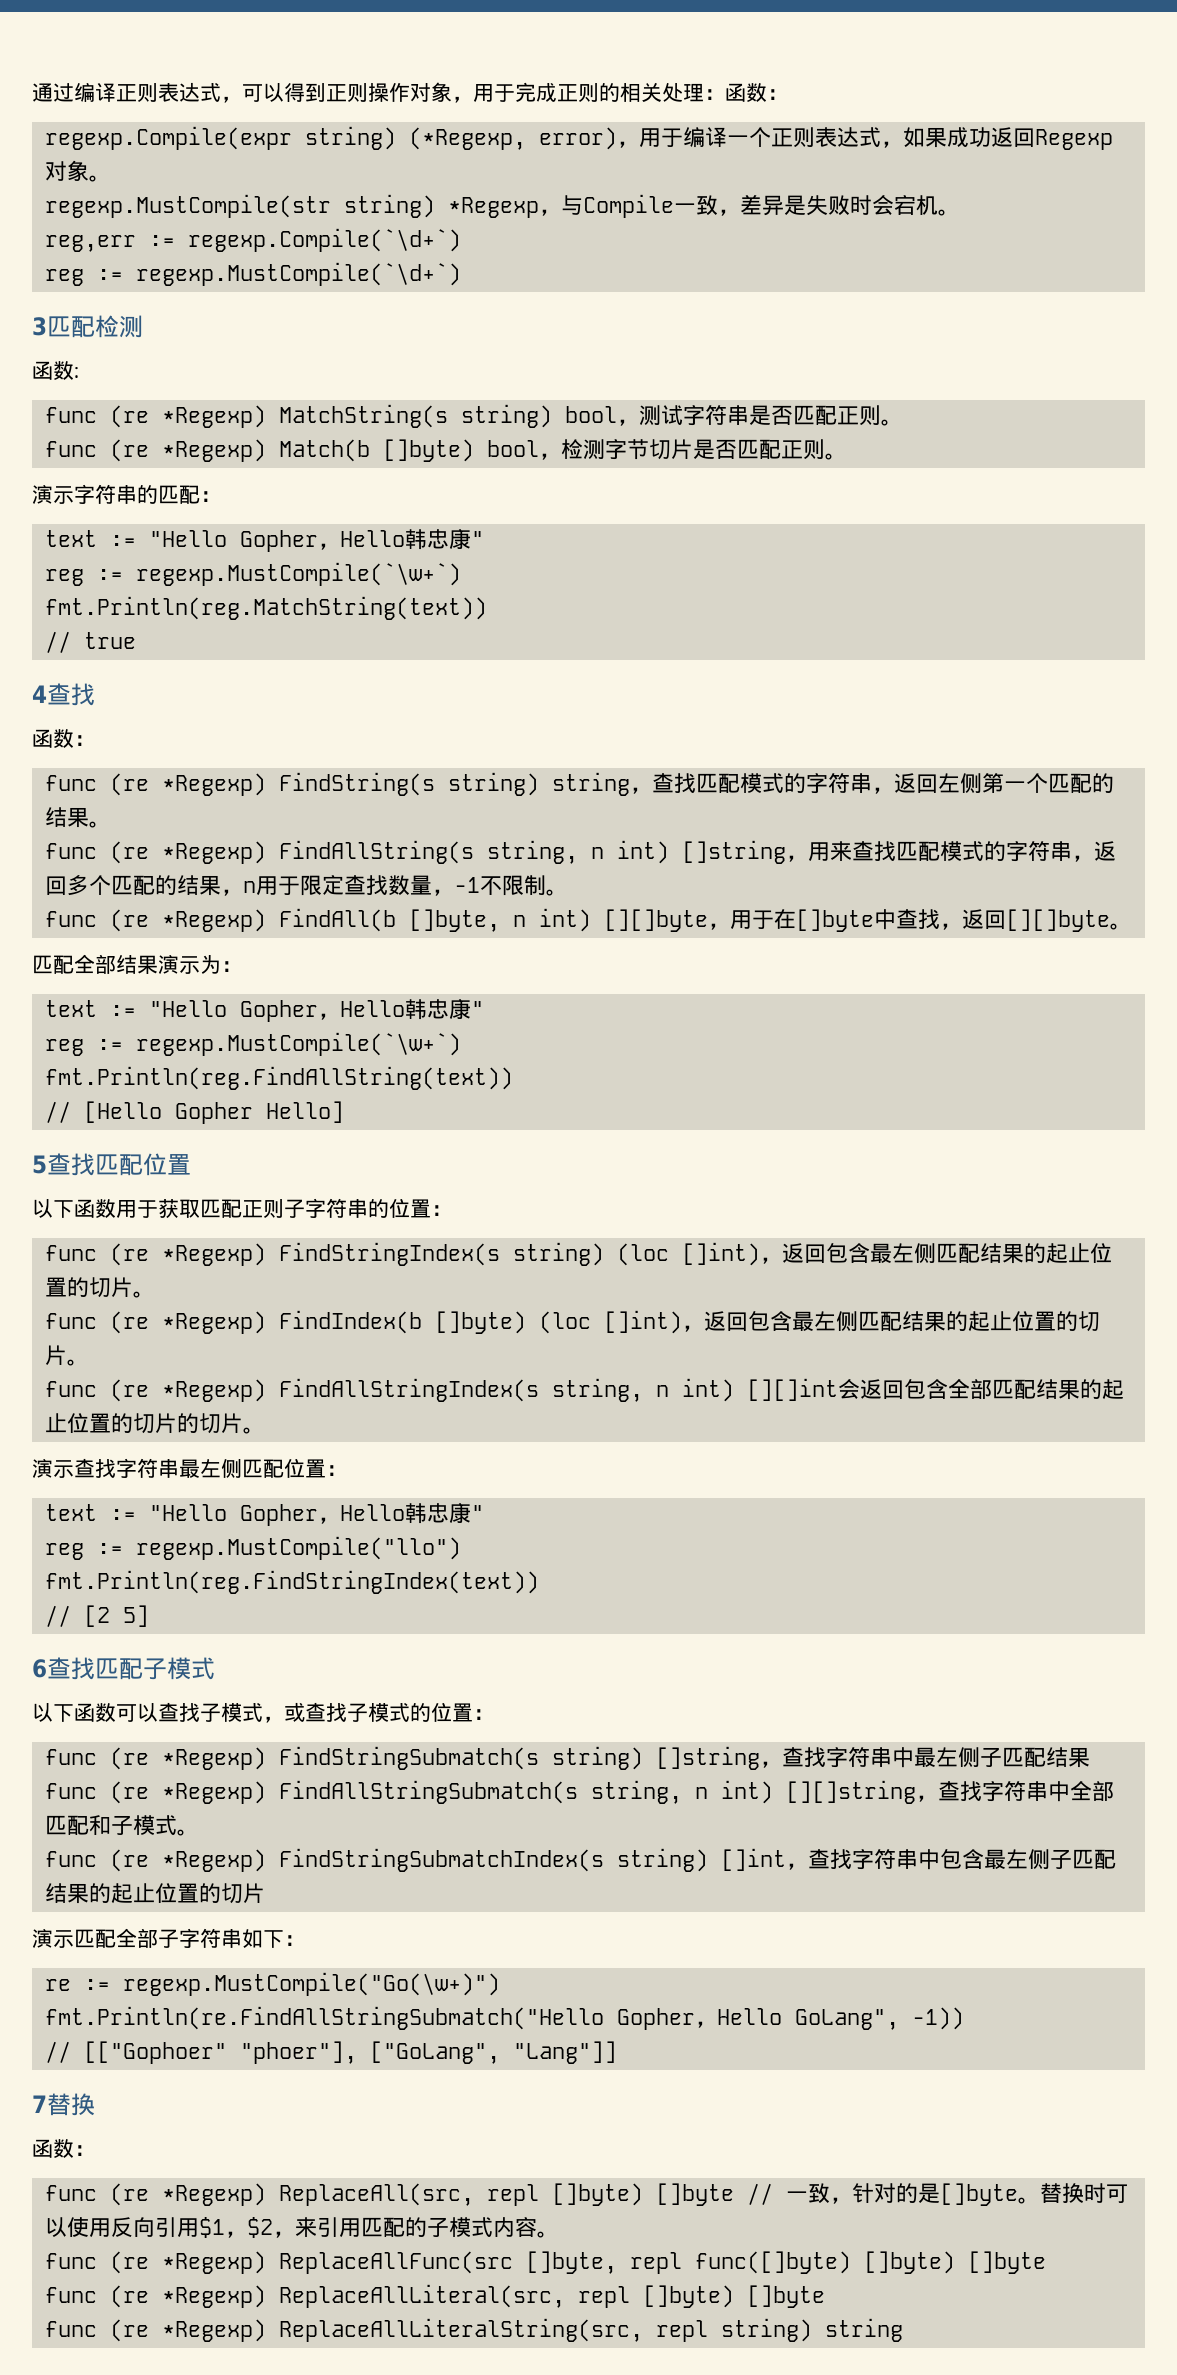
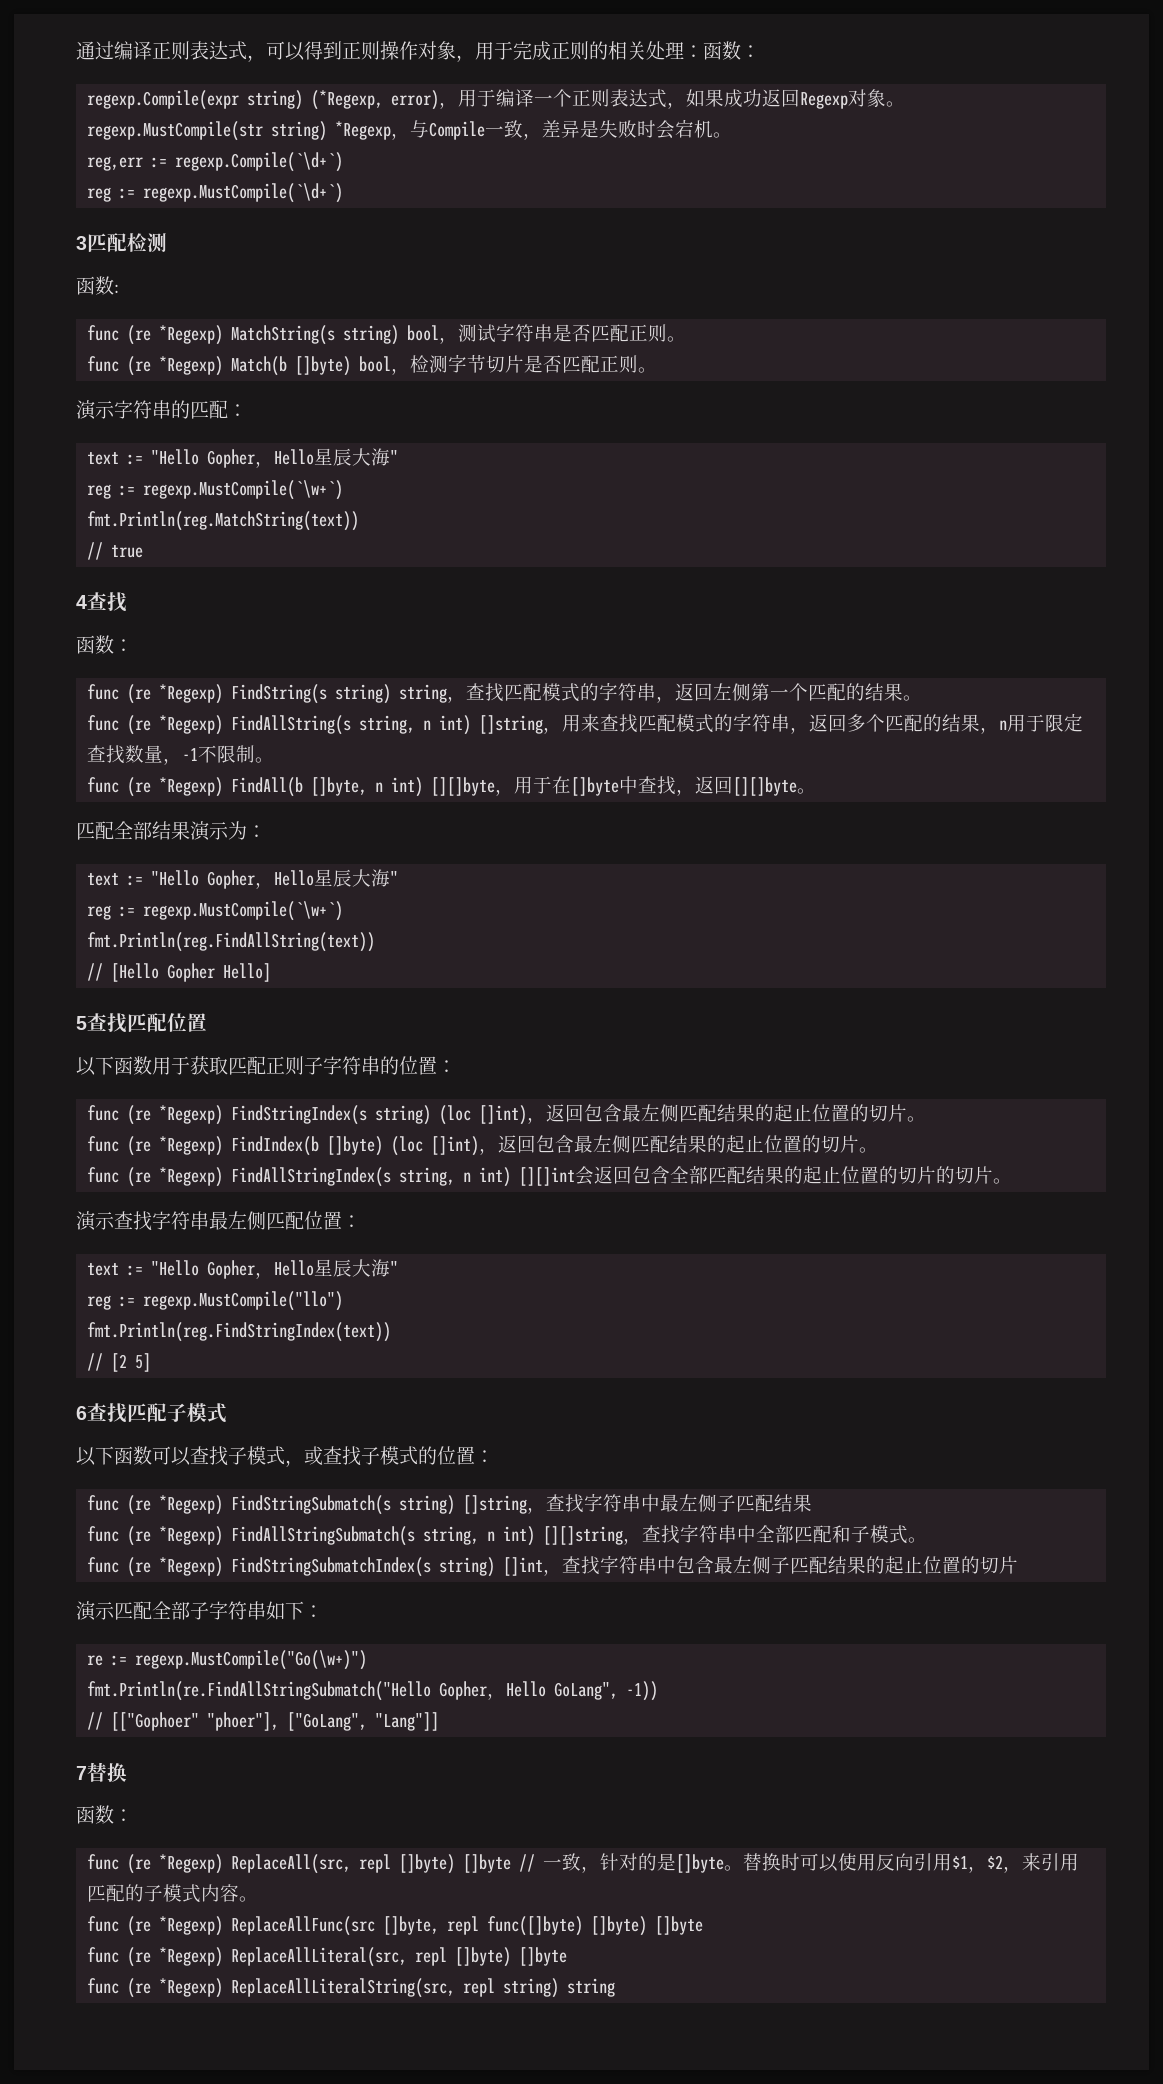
  演示字符串的匹配：
- text := "Hello Gopher，Hello韩忠康"
+ text := "Hello Gopher，Hello星辰大海"
  匹配全部结果演示为：
- text := "Hello Gopher，Hello韩忠康"
+ text := "Hello Gopher，Hello星辰大海"
  演示查找字符串最左侧匹配位置：
- text := "Hello Gopher，Hello韩忠康"
+ text := "Hello Gopher，Hello星辰大海"

